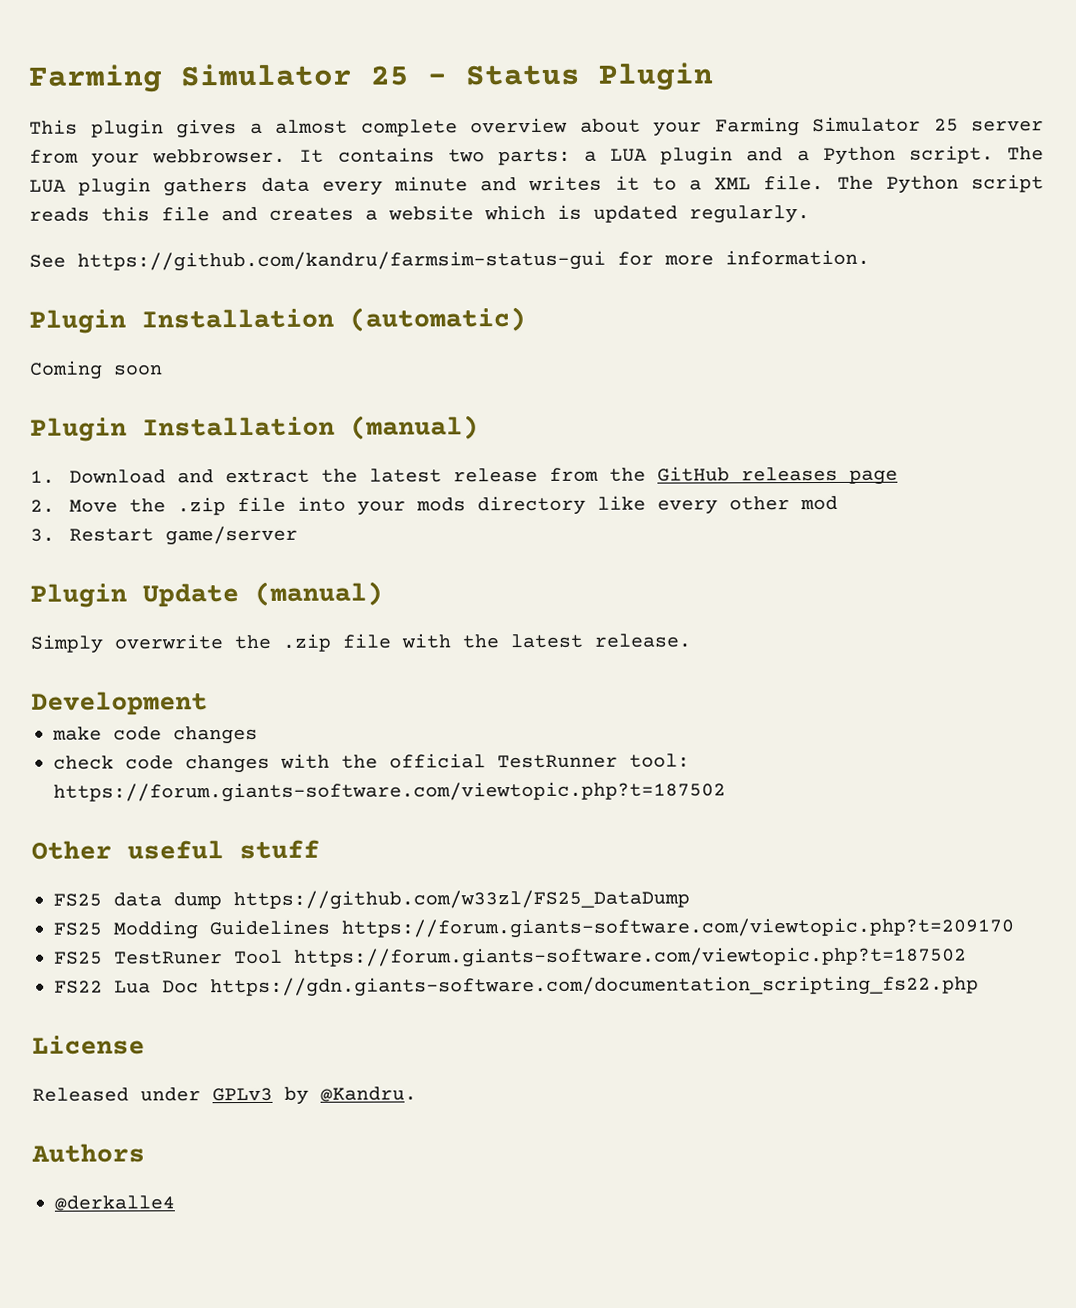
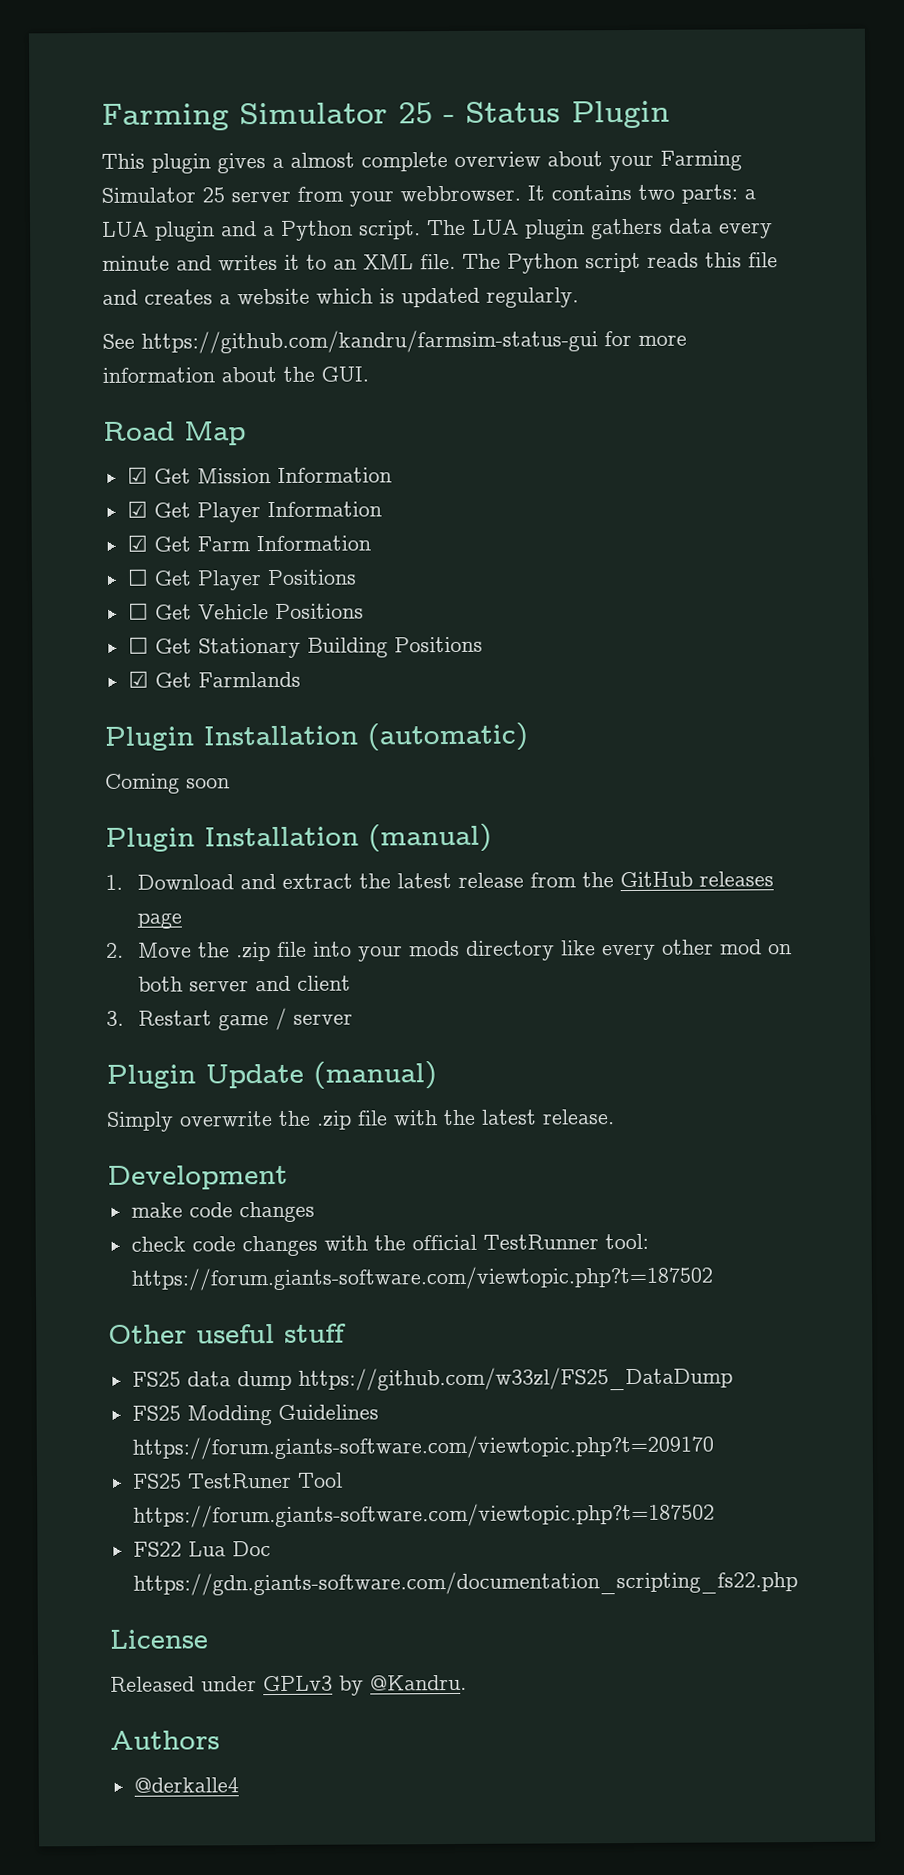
- The LUA plugin gathers data every minute and writes it to a XML file.
+ The LUA plugin gathers data every minute and writes it to an XML file.
- See https://github.com/kandru/farmsim-status-gui for more information.
+ See https://github.com/kandru/farmsim-status-gui for more information about the GUI.
+ Road Map
+ ☑ Get Mission Information
+ ☑ Get Player Information
+ ☑ Get Farm Information
+ ☐ Get Player Positions
+ ☐ Get Vehicle Positions
+ ☐ Get Stationary Building Positions
+ ☑ Get Farmlands
- 2. Move the .zip file into your mods directory like every other mod
+ 2. Move the .zip file into your mods directory like every other mod on both server and client
- 3. Restart game/server
+ 3. Restart game / server

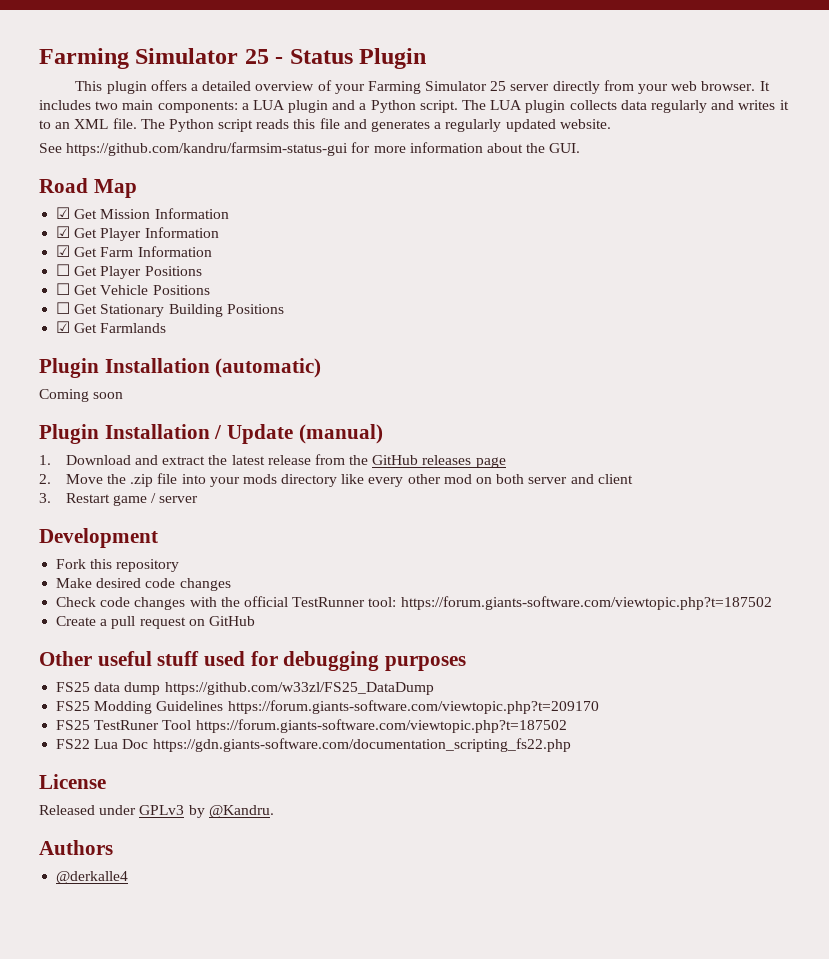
- This plugin gives a almost complete overview about your Farming Simulator 25 server from your webbrowser. It contains two parts: a LUA plugin and a Python script.
+ This plugin offers a detailed overview of your Farming Simulator 25 server directly from your web browser. It includes two main components: a LUA plugin and a Python script.
- The LUA plugin gathers data every minute and writes it to an XML file.
+ The LUA plugin collects data regularly and writes it to an XML file.
- The Python script reads this file and creates a website which is updated regularly.
+ The Python script reads this file and generates a regularly updated website.
- Plugin Installation (manual)
+ Plugin Installation / Update (manual)
- Plugin Update (manual)
- Simply overwrite the .zip file with the latest release.
  Development
- make code changes
+ Fork this repository
+ Make desired code changes
- check code changes with the official TestRunner tool: https://forum.giants-software.com/viewtopic.php?t=187502
+ Check code changes with the official TestRunner tool: https://forum.giants-software.com/viewtopic.php?t=187502
+ Create a pull request on GitHub
- Other useful stuff
+ Other useful stuff used for debugging purposes

